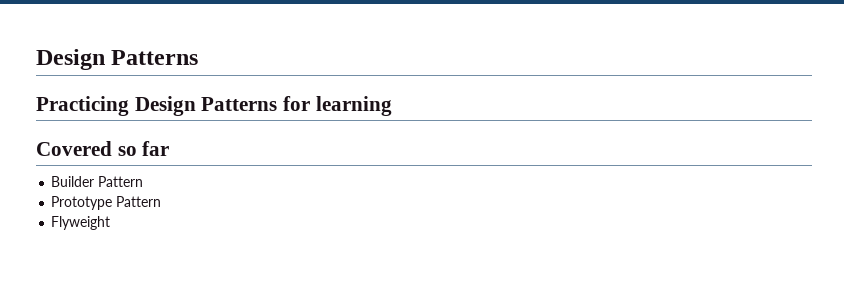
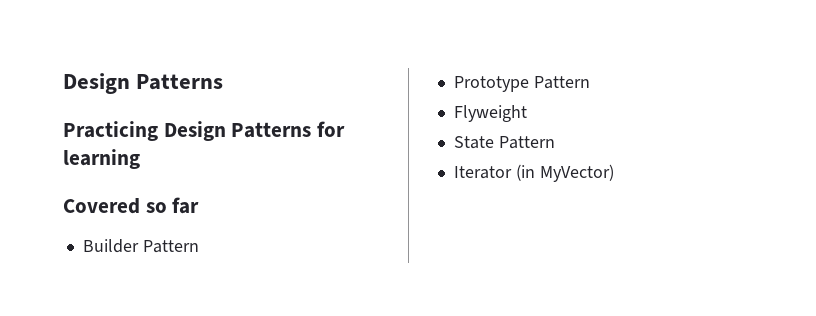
+ State Pattern
+ Iterator (in MyVector)

